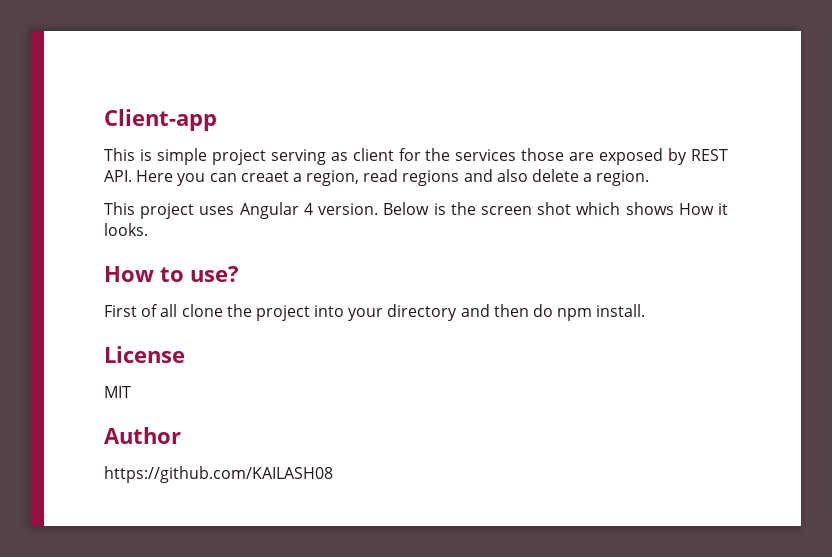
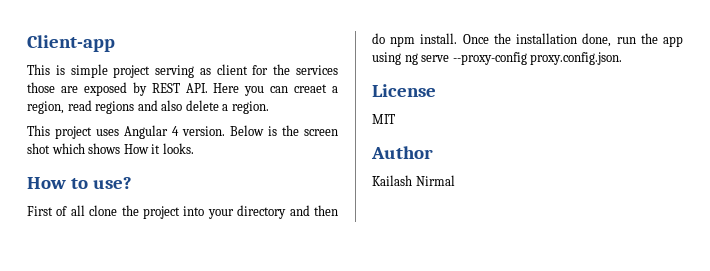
+ Once the installation done, run the app using ng serve --proxy-config proxy.config.json.
- https://github.com/KAILASH08
+ Kailash Nirmal

